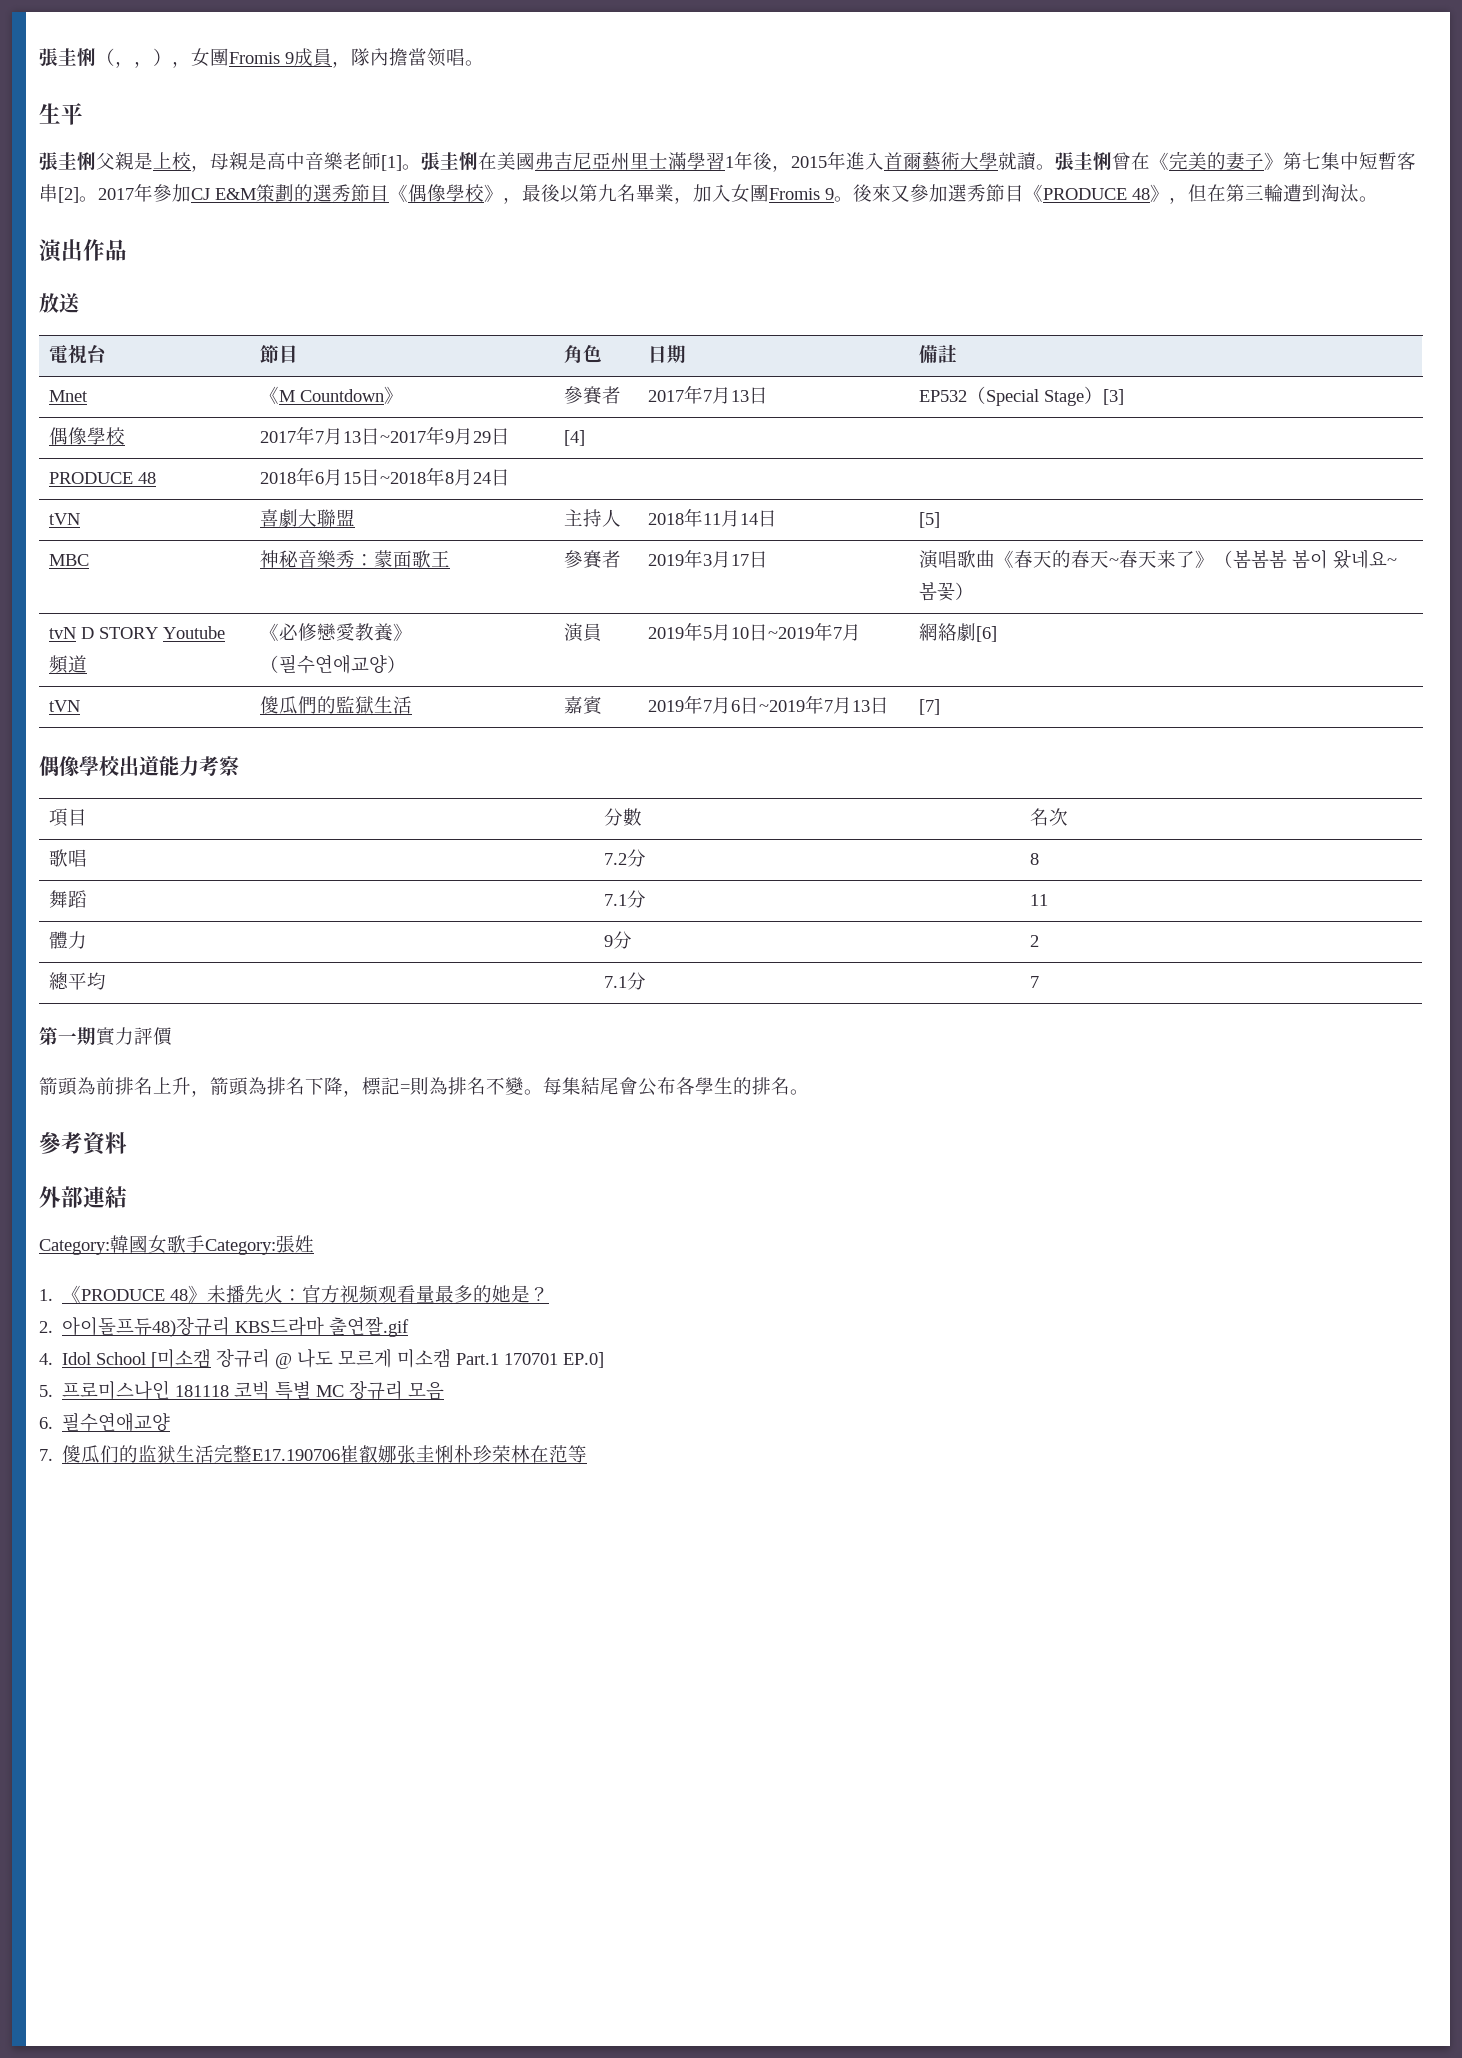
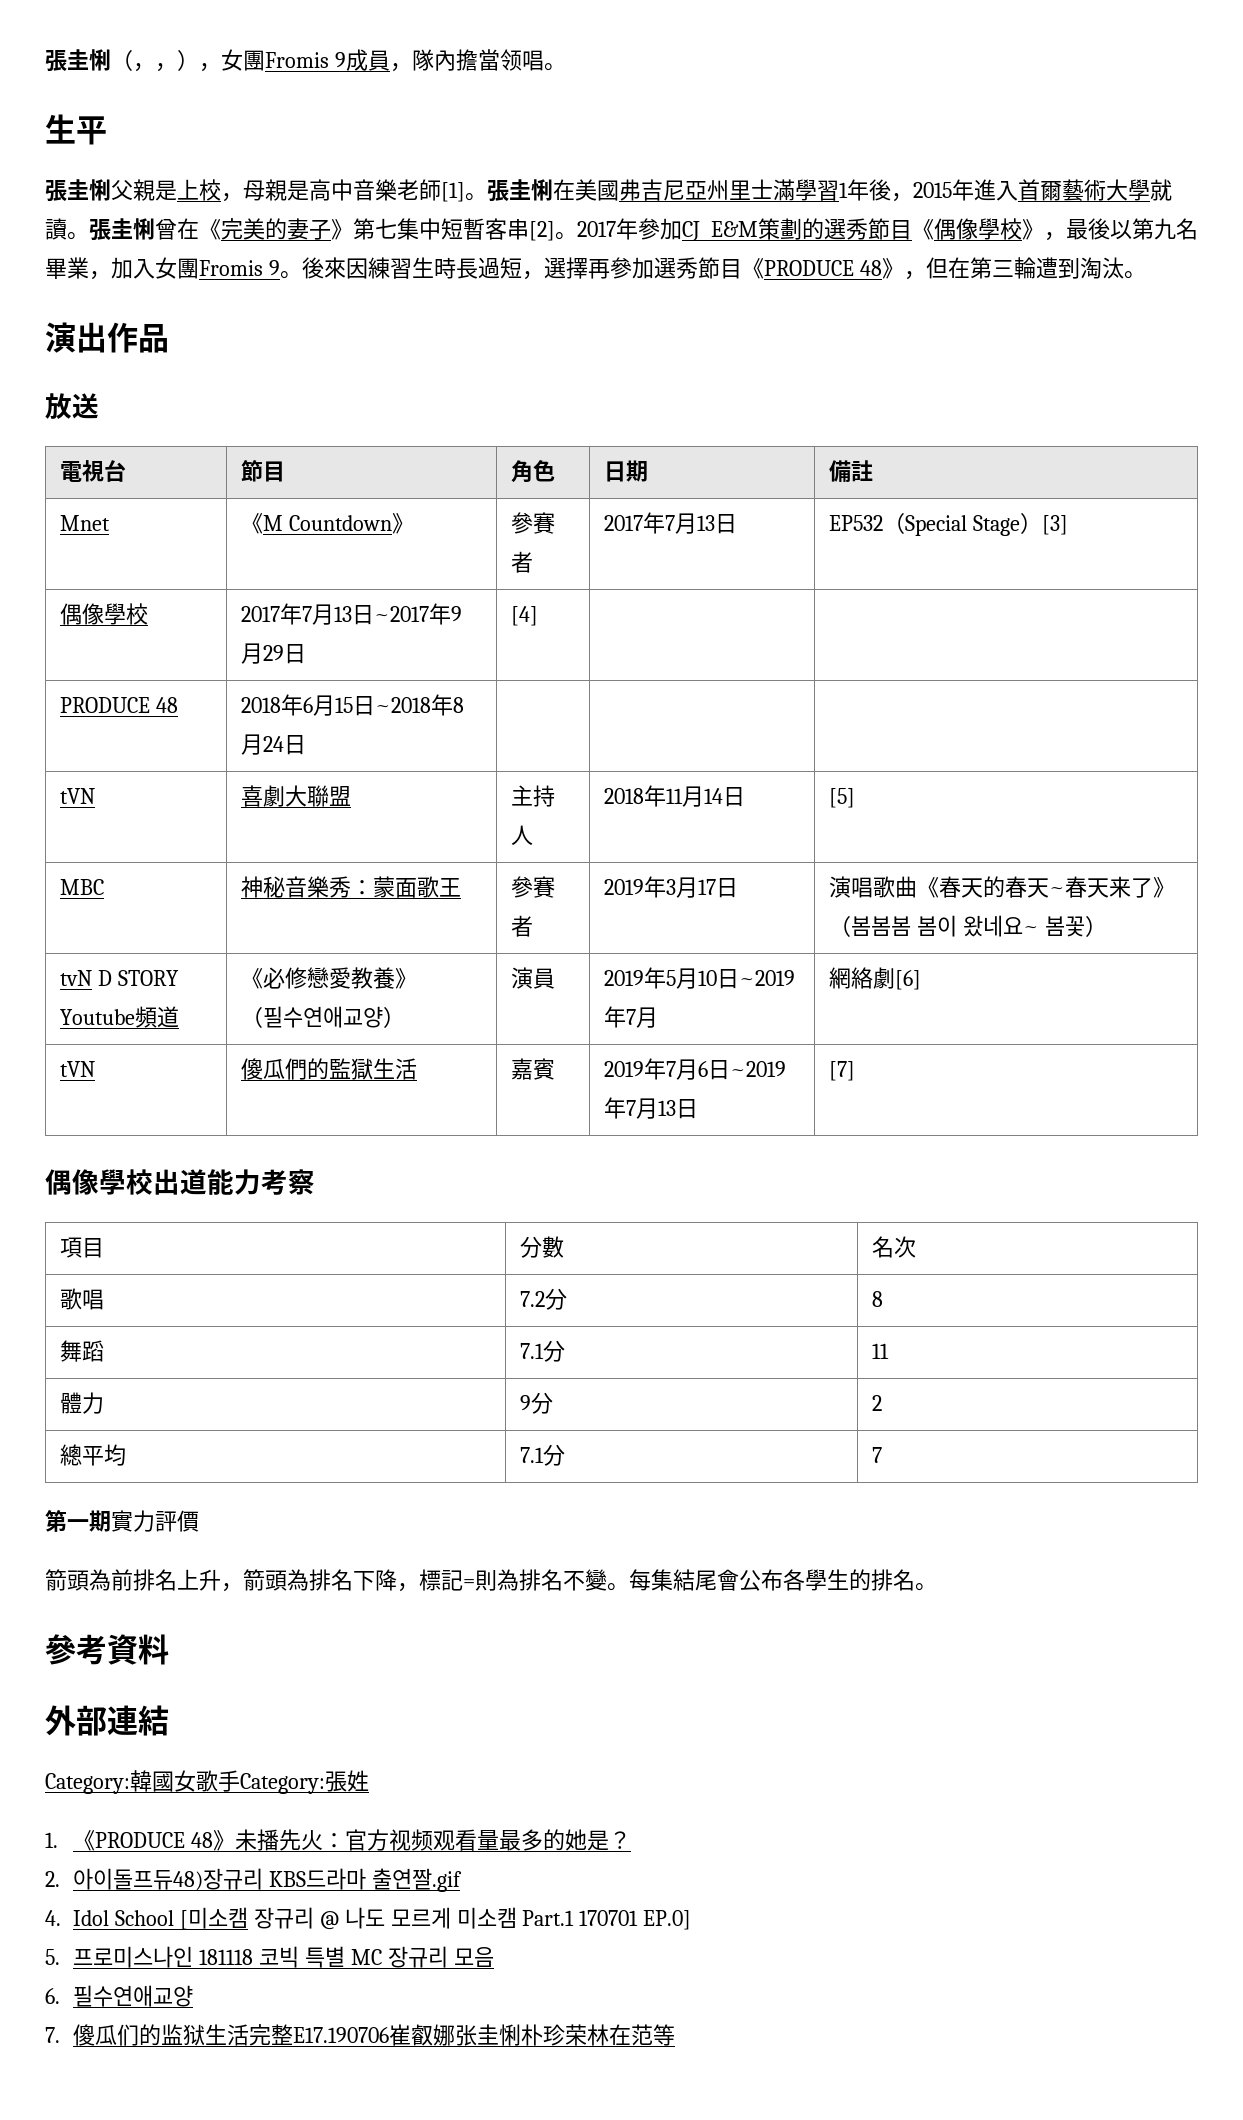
- 後來又參加選秀節目《PRODUCE 48》，但在第三輪遭到淘汰。
+ 後來因練習生時長過短，選擇再參加選秀節目《PRODUCE 48》，但在第三輪遭到淘汰。

